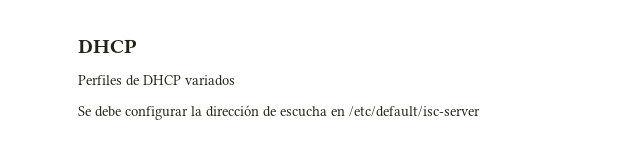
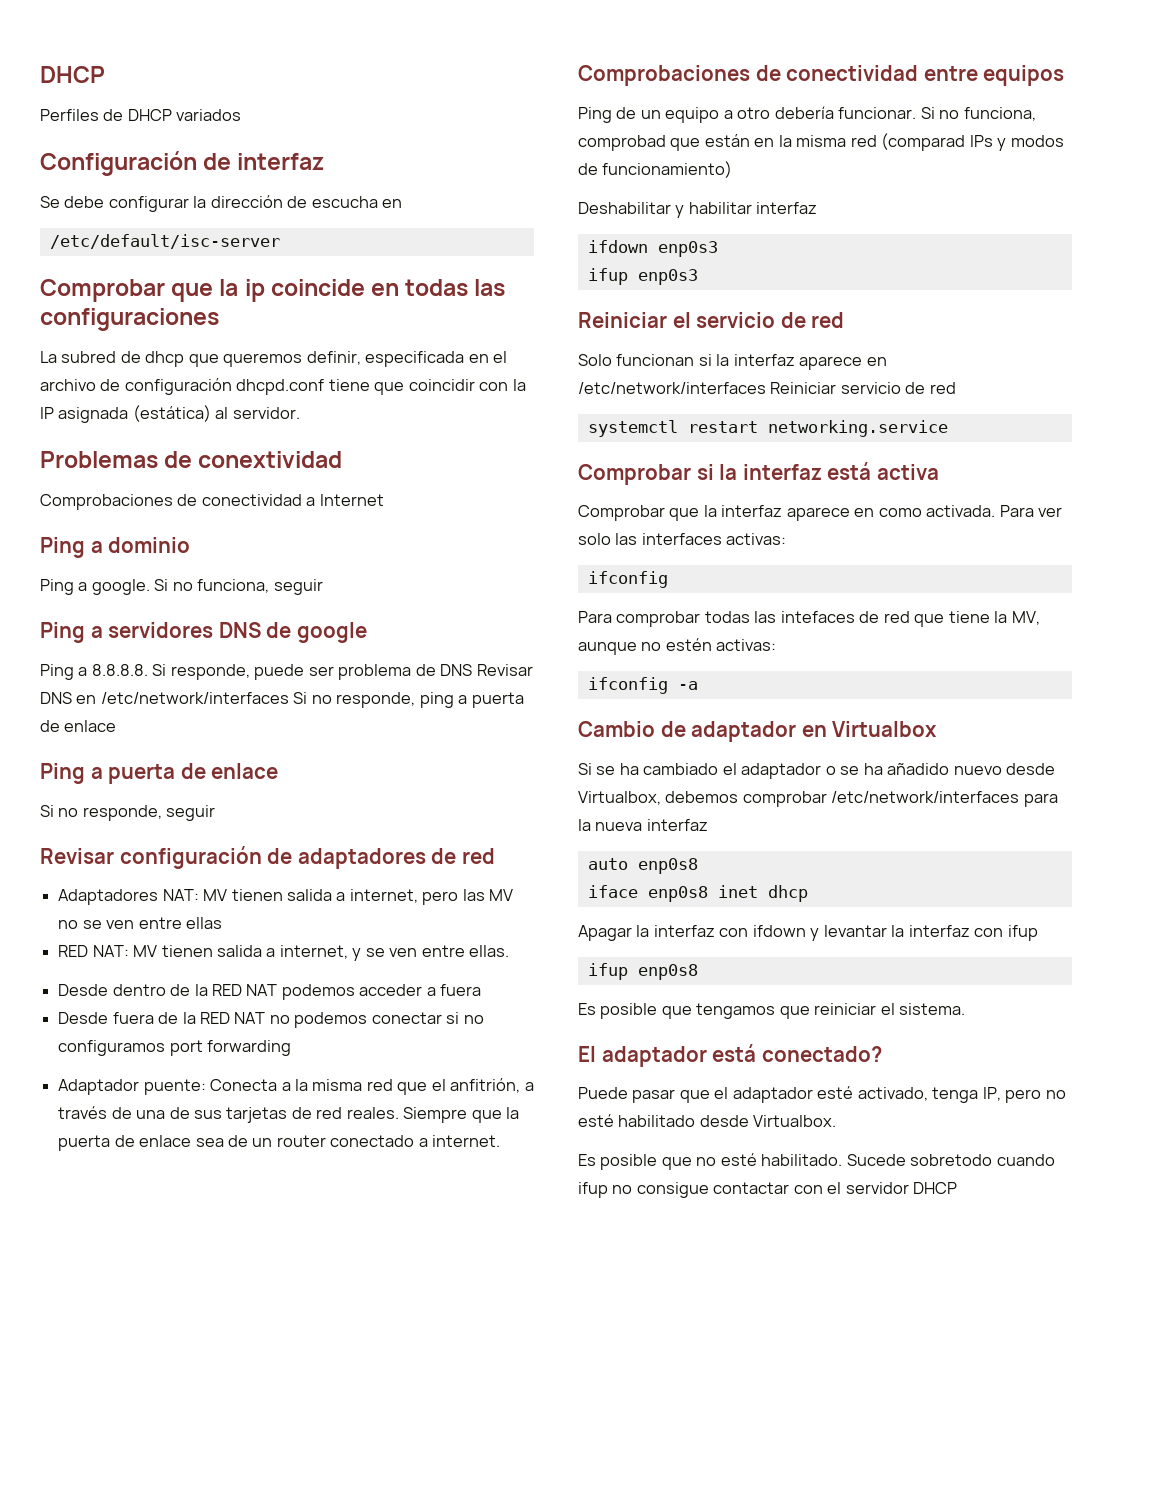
+ Configuración de interfaz
- Se debe configurar la dirección de escucha en /etc/default/isc-server
+ Se debe configurar la dirección de escucha en
+ /etc/default/isc-server
+ Comprobar que la ip coincide en todas las configuraciones
+ La subred de dhcp que queremos definir, especificada en el archivo de configuración dhcpd.conf tiene que coincidir con la IP asignada (estática) al servidor.
+ Problemas de conextividad
+ Comprobaciones de conectividad a Internet
+ Ping a dominio
+ Ping a google. Si no funciona, seguir
+ Ping a servidores DNS de google
+ Ping a 8.8.8.8. Si responde, puede ser problema de DNS Revisar DNS en /etc/network/interfaces Si no responde, ping a puerta de enlace
+ Ping a puerta de enlace
+ Si no responde, seguir
+ Revisar configuración de adaptadores de red
+ Adaptadores NAT: MV tienen salida a internet, pero las MV no se ven entre ellas
+ RED NAT: MV tienen salida a internet, y se ven entre ellas.
+ Desde dentro de la RED NAT podemos acceder a fuera
+ Desde fuera de la RED NAT no podemos conectar si no configuramos port forwarding
+ Adaptador puente: Conecta a la misma red que el anfitrión, a través de una de sus tarjetas de red reales. Siempre que la puerta de enlace sea de un router conectado a internet.
+ Comprobaciones de conectividad entre equipos
+ Ping de un equipo a otro debería funcionar. Si no funciona, comprobad que están en la misma red (comparad IPs y modos de funcionamiento)
+ Deshabilitar y habilitar interfaz
+ ifdown enp0s3
+ ifup enp0s3
+ Reiniciar el servicio de red
+ Solo funcionan si la interfaz aparece en /etc/network/interfaces Reiniciar servicio de red
+ systemctl restart networking.service
+ Comprobar si la interfaz está activa
+ Comprobar que la interfaz aparece en como activada. Para ver solo las interfaces activas:
+ ifconfig
+ Para comprobar todas las intefaces de red que tiene la MV, aunque no estén activas:
+ ifconfig -a
+ Cambio de adaptador en Virtualbox
+ Si se ha cambiado el adaptador o se ha añadido nuevo desde Virtualbox, debemos comprobar /etc/network/interfaces para la nueva interfaz
+ auto enp0s8
+ iface enp0s8 inet dhcp
+ Apagar la interfaz con ifdown y levantar la interfaz con ifup
+ ifup enp0s8
+ Es posible que tengamos que reiniciar el sistema.
+ El adaptador está conectado?
+ Puede pasar que el adaptador esté activado, tenga IP, pero no esté habilitado desde Virtualbox.
+ Es posible que no esté habilitado. Sucede sobretodo cuando ifup no consigue contactar con el servidor DHCP

